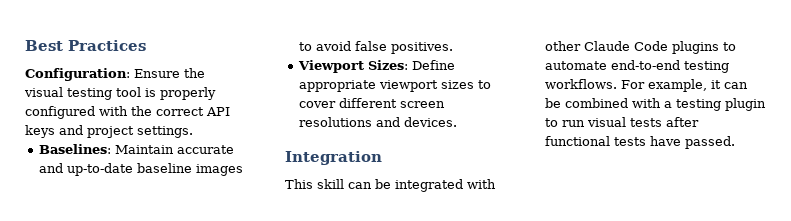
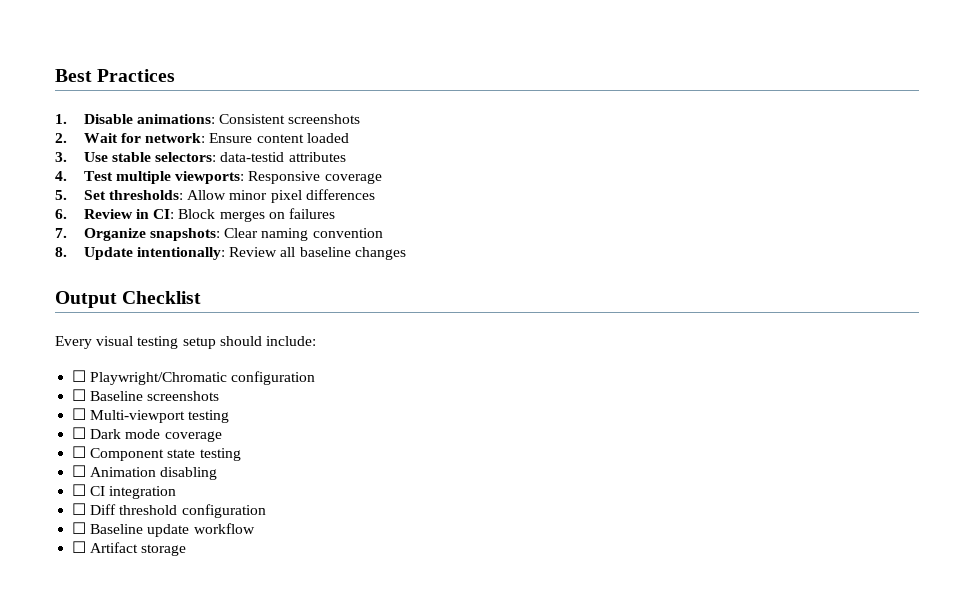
- Configuration: Ensure the visual testing tool is properly configured with the correct API keys and project settings.
- Baselines: Maintain accurate and up-to-date baseline images to avoid false positives.
- Viewport Sizes: Define appropriate viewport sizes to cover different screen resolutions and devices.
- Integration
- This skill can be integrated with other Claude Code plugins to automate end-to-end testing workflows. For example, it can be combined with a testing plugin to run visual tests after functional tests have passed.
+ 1. Disable animations: Consistent screenshots
+ 2. Wait for network: Ensure content loaded
+ 3. Use stable selectors: data-testid attributes
+ 4. Test multiple viewports: Responsive coverage
+ 5. Set thresholds: Allow minor pixel differences
+ 6. Review in CI: Block merges on failures
+ 7. Organize snapshots: Clear naming convention
+ 8. Update intentionally: Review all baseline changes
+ Output Checklist
+ Every visual testing setup should include:
+ ☐ Playwright/Chromatic configuration
+ ☐ Baseline screenshots
+ ☐ Multi-viewport testing
+ ☐ Dark mode coverage
+ ☐ Component state testing
+ ☐ Animation disabling
+ ☐ CI integration
+ ☐ Diff threshold configuration
+ ☐ Baseline update workflow
+ ☐ Artifact storage

